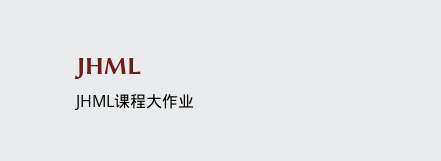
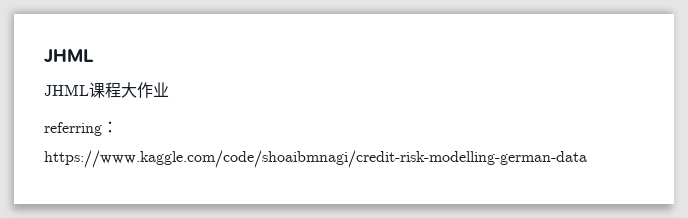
+ referring：https://www.kaggle.com/code/shoaibmnagi/credit-risk-modelling-german-data

